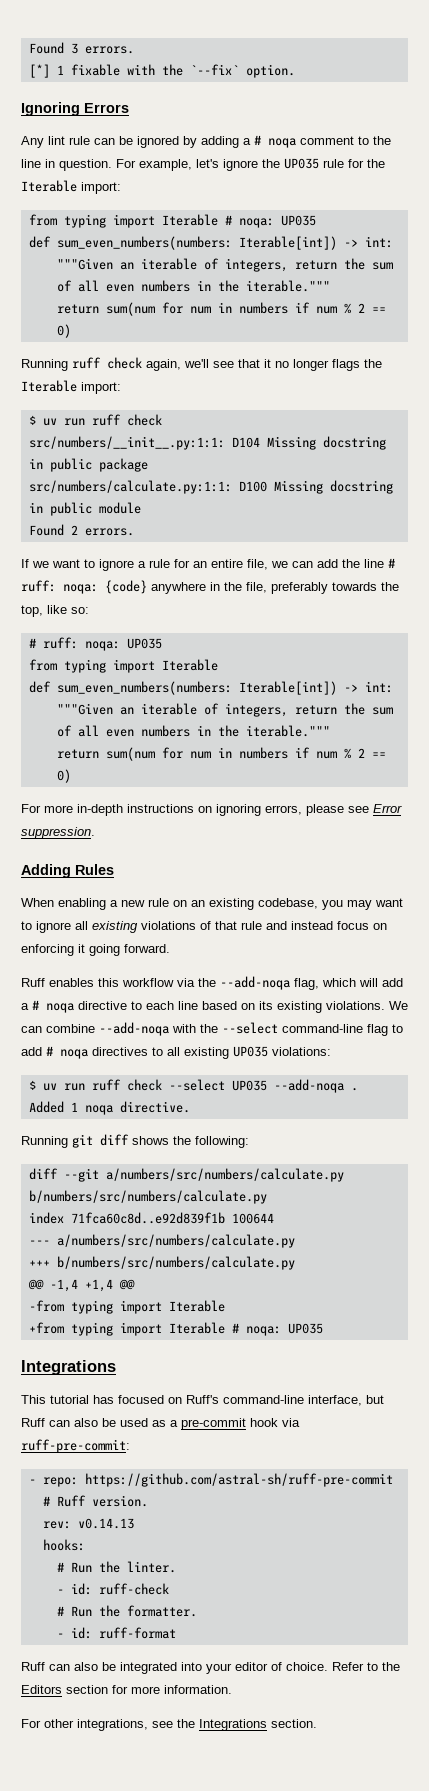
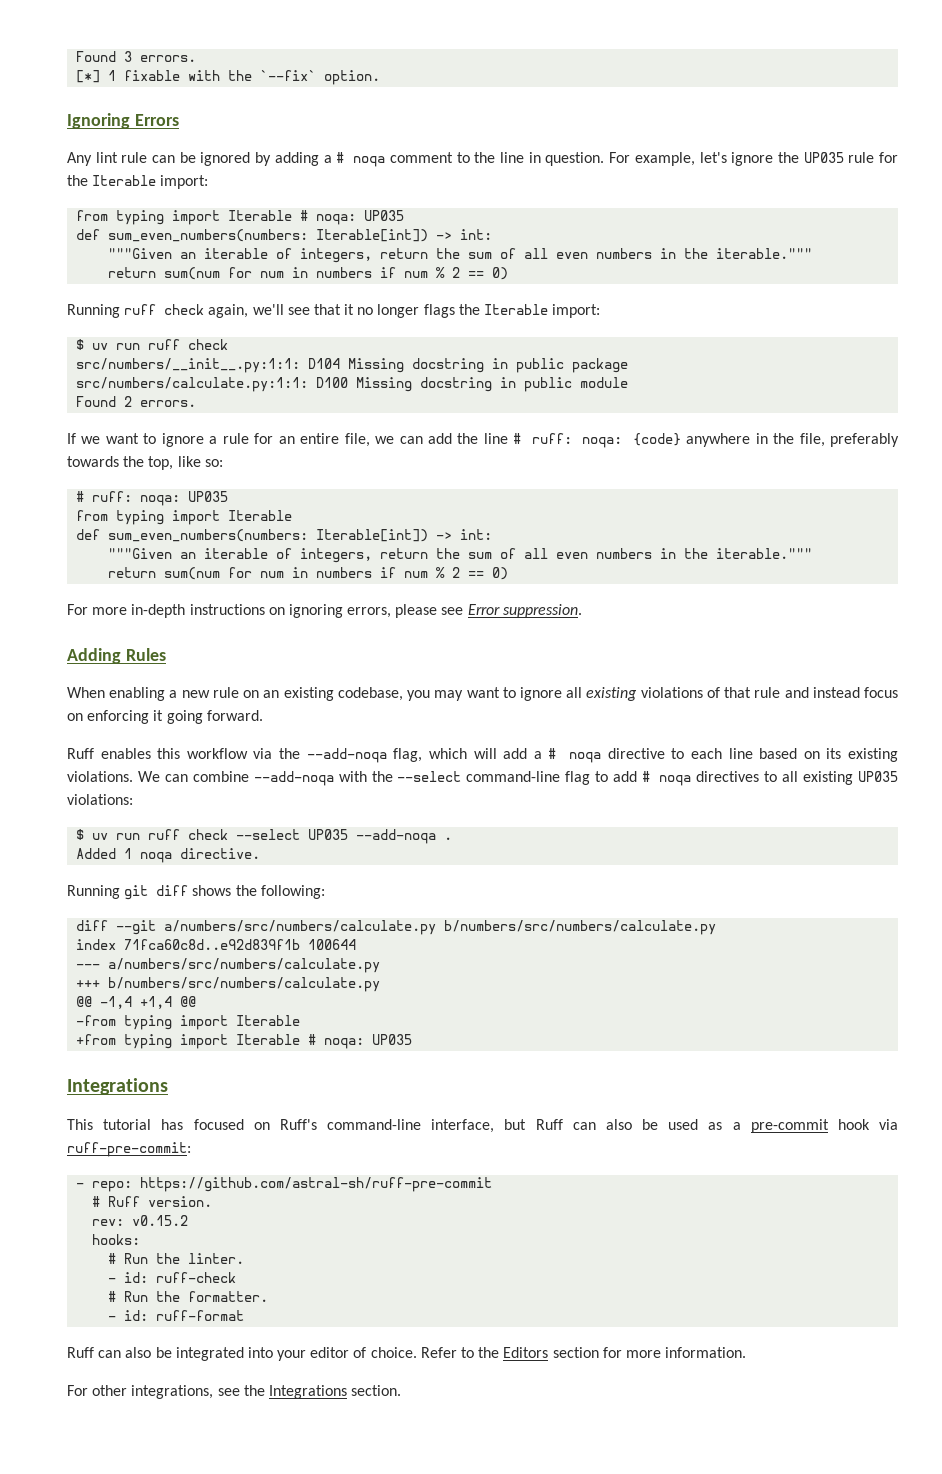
- rev: v0.14.13
+ rev: v0.15.2

